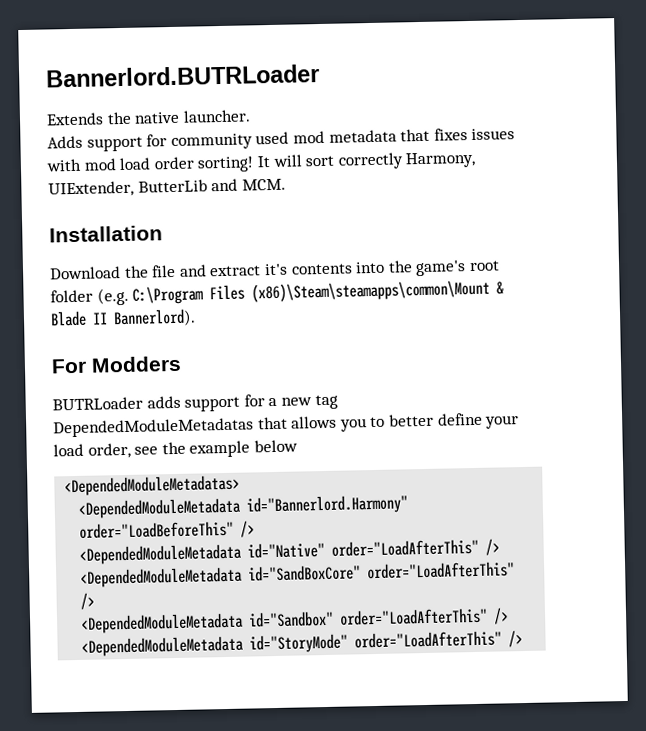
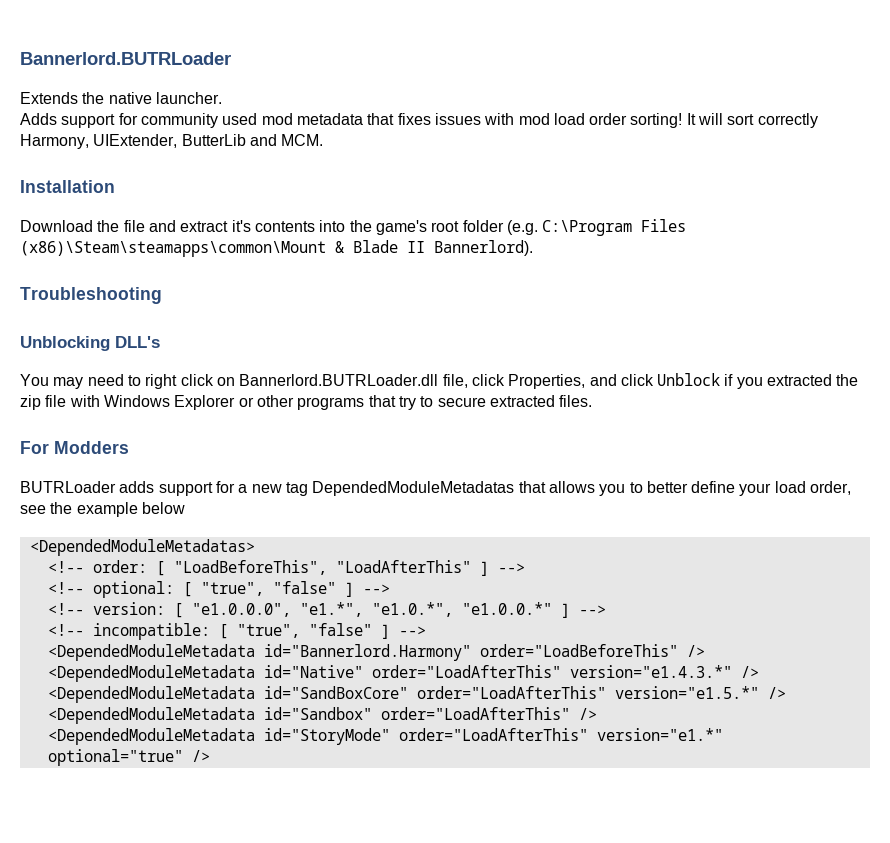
+ Troubleshooting
+ Unblocking DLL's
+ You may need to right click on Bannerlord.BUTRLoader.dll file, click Properties, and click Unblock if you extracted the zip file with Windows Explorer or other programs that try to secure extracted files.
+ <!-- order: [ "LoadBeforeThis", "LoadAfterThis" ] -->
+ <!-- optional: [ "true", "false" ] -->
+ <!-- version: [ "e1.0.0.0", "e1.*", "e1.0.*", "e1.0.0.*" ] -->
+ <!-- incompatible: [ "true", "false" ] -->
- <DependedModuleMetadata id="Native" order="LoadAfterThis" />
+ <DependedModuleMetadata id="Native" order="LoadAfterThis" version="e1.4.3.*" />
- <DependedModuleMetadata id="SandBoxCore" order="LoadAfterThis" />
+ <DependedModuleMetadata id="SandBoxCore" order="LoadAfterThis" version="e1.5.*" />
- <DependedModuleMetadata id="StoryMode" order="LoadAfterThis" />
+ <DependedModuleMetadata id="StoryMode" order="LoadAfterThis" version="e1.*" optional="true" />

